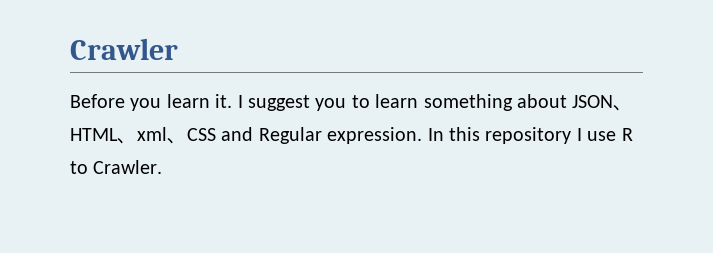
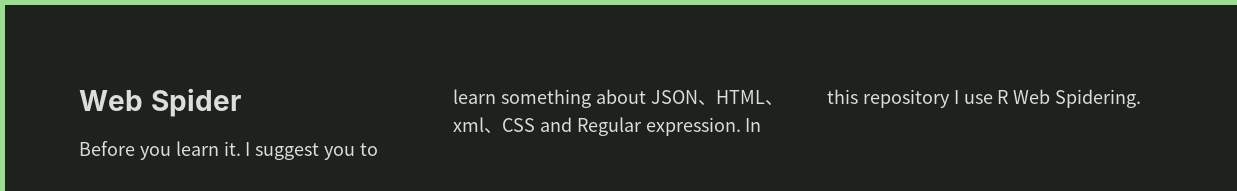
- Crawler
+ Web Spider
- In this repository I use R to Crawler.
+ In this repository I use R Web Spidering.

